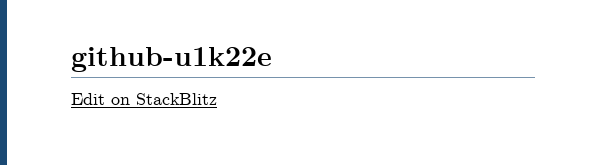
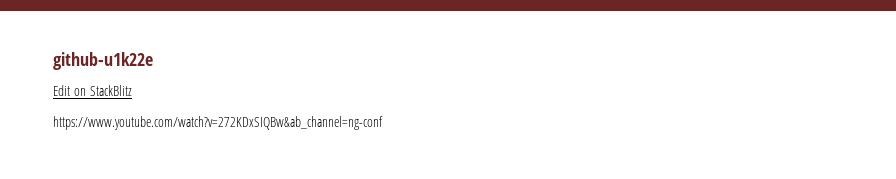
+ https://www.youtube.com/watch?v=272KDxSIQBw&ab_channel=ng-conf

